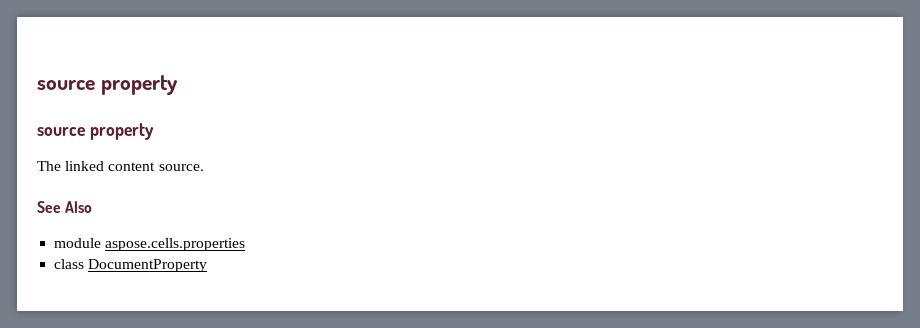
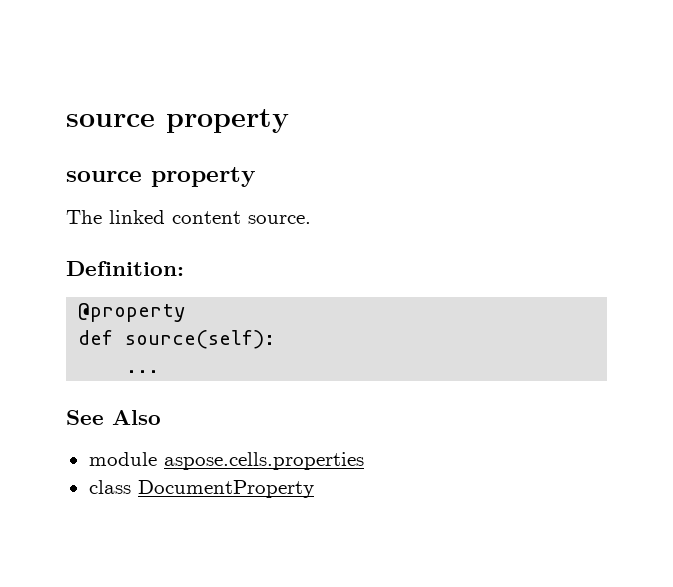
+ Definition:
+ @property
+ def source(self):
+ ...

